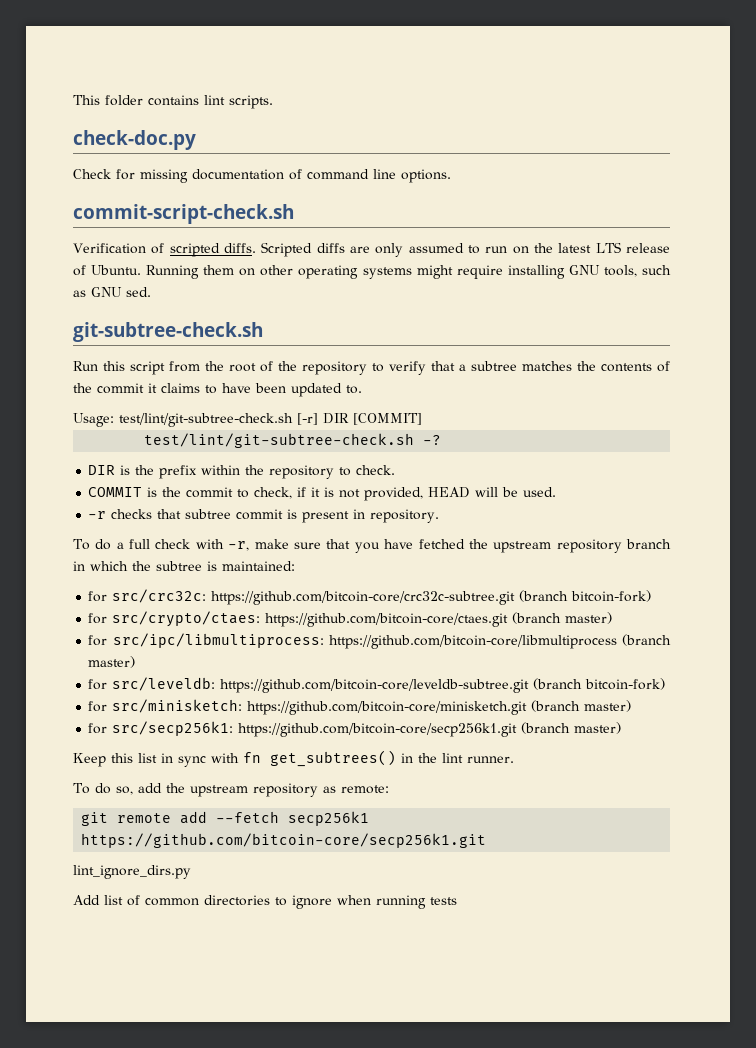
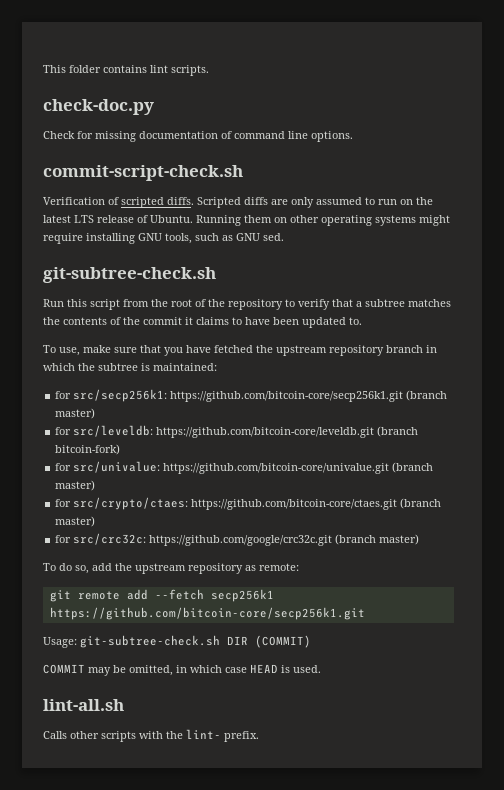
- Usage: test/lint/git-subtree-check.sh [-r] DIR [COMMIT]
- test/lint/git-subtree-check.sh -?
- DIR is the prefix within the repository to check.
- COMMIT is the commit to check, if it is not provided, HEAD will be used.
- -r checks that subtree commit is present in repository.
- To do a full check with -r, make sure that you have fetched the upstream repository branch in which the subtree is maintained:
+ To use, make sure that you have fetched the upstream repository branch in which the subtree is maintained:
- for src/crc32c: https://github.com/bitcoin-core/crc32c-subtree.git (branch bitcoin-fork)
+ for src/secp256k1: https://github.com/bitcoin-core/secp256k1.git (branch master)
+ for src/leveldb: https://github.com/bitcoin-core/leveldb.git (branch bitcoin-fork)
+ for src/univalue: https://github.com/bitcoin-core/univalue.git (branch master)
- for src/ipc/libmultiprocess: https://github.com/bitcoin-core/libmultiprocess (branch master)
- for src/leveldb: https://github.com/bitcoin-core/leveldb-subtree.git (branch bitcoin-fork)
- for src/minisketch: https://github.com/bitcoin-core/minisketch.git (branch master)
- for src/secp256k1: https://github.com/bitcoin-core/secp256k1.git (branch master)
- Keep this list in sync with fn get_subtrees() in the lint runner.
+ for src/crc32c: https://github.com/google/crc32c.git (branch master)
- lint_ignore_dirs.py
- Add list of common directories to ignore when running tests
+ Usage: git-subtree-check.sh DIR (COMMIT)
+ COMMIT may be omitted, in which case HEAD is used.
+ lint-all.sh
+ Calls other scripts with the lint- prefix.

